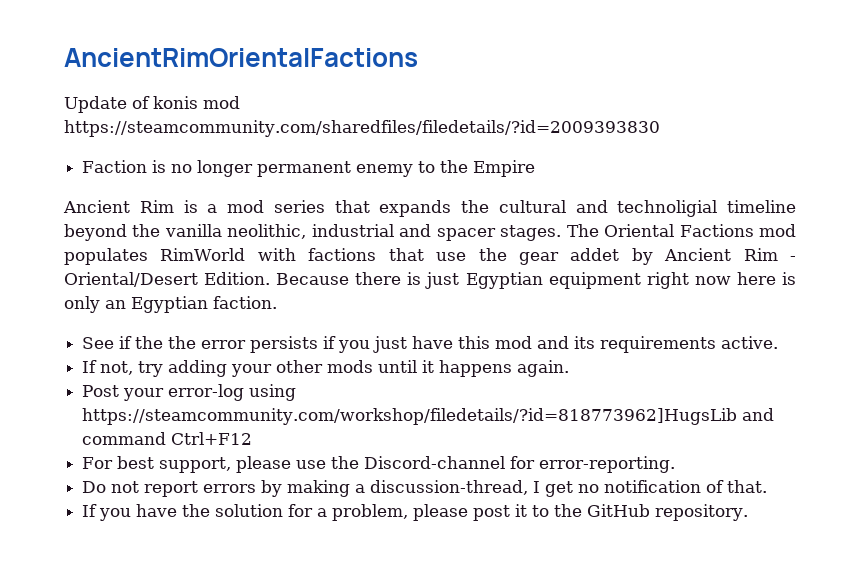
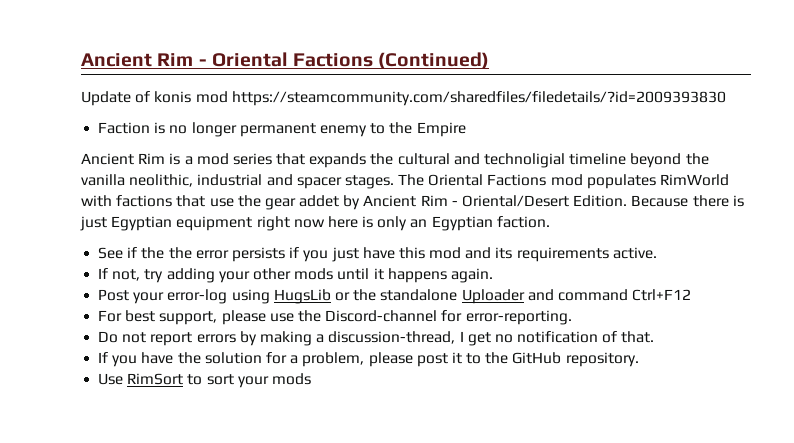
- AncientRimOrientalFactions
+ Ancient Rim - Oriental Factions (Continued)
- Post your error-log using https://steamcommunity.com/workshop/filedetails/?id=818773962]HugsLib and command Ctrl+F12
+ Post your error-log using HugsLib or the standalone Uploader and command Ctrl+F12
+ Use RimSort to sort your mods

